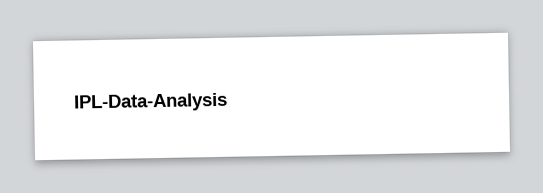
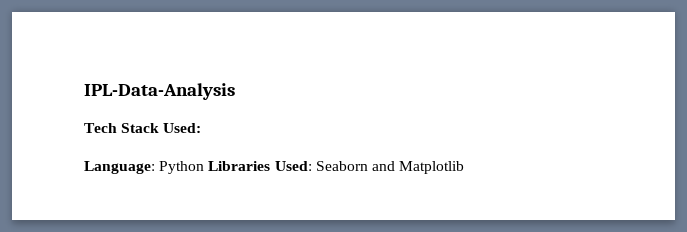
+ Tech Stack Used:
+ Language: Python Libraries Used: Seaborn and Matplotlib

